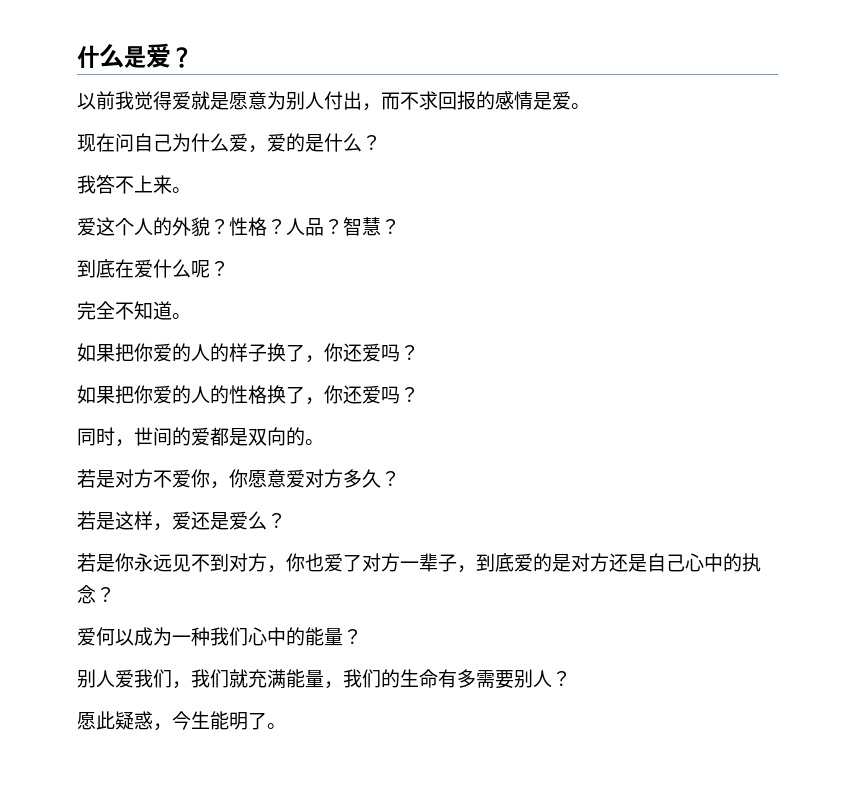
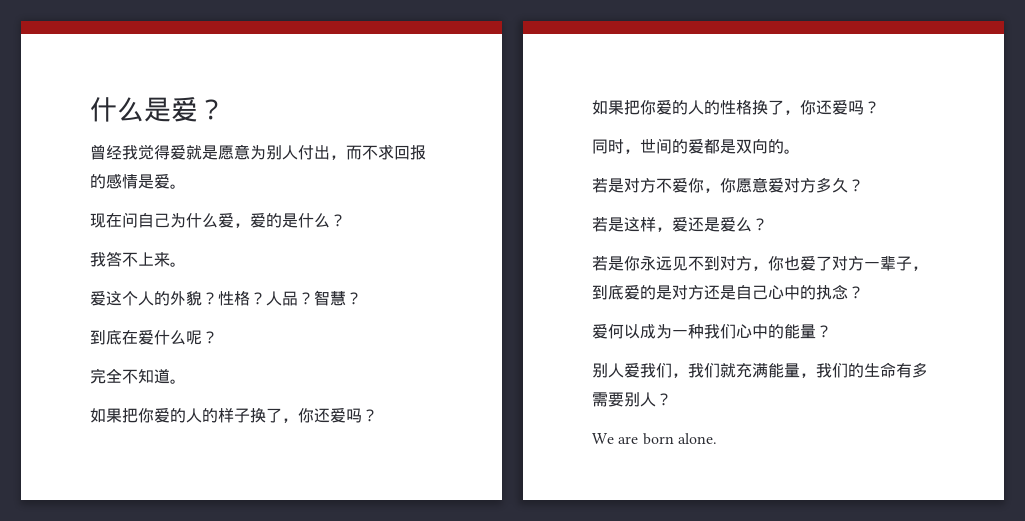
- 以前我觉得爱就是愿意为别人付出，而不求回报的感情是爱。
+ 曾经我觉得爱就是愿意为别人付出，而不求回报的感情是爱。
- 愿此疑惑，今生能明了。
+ We are born alone.

